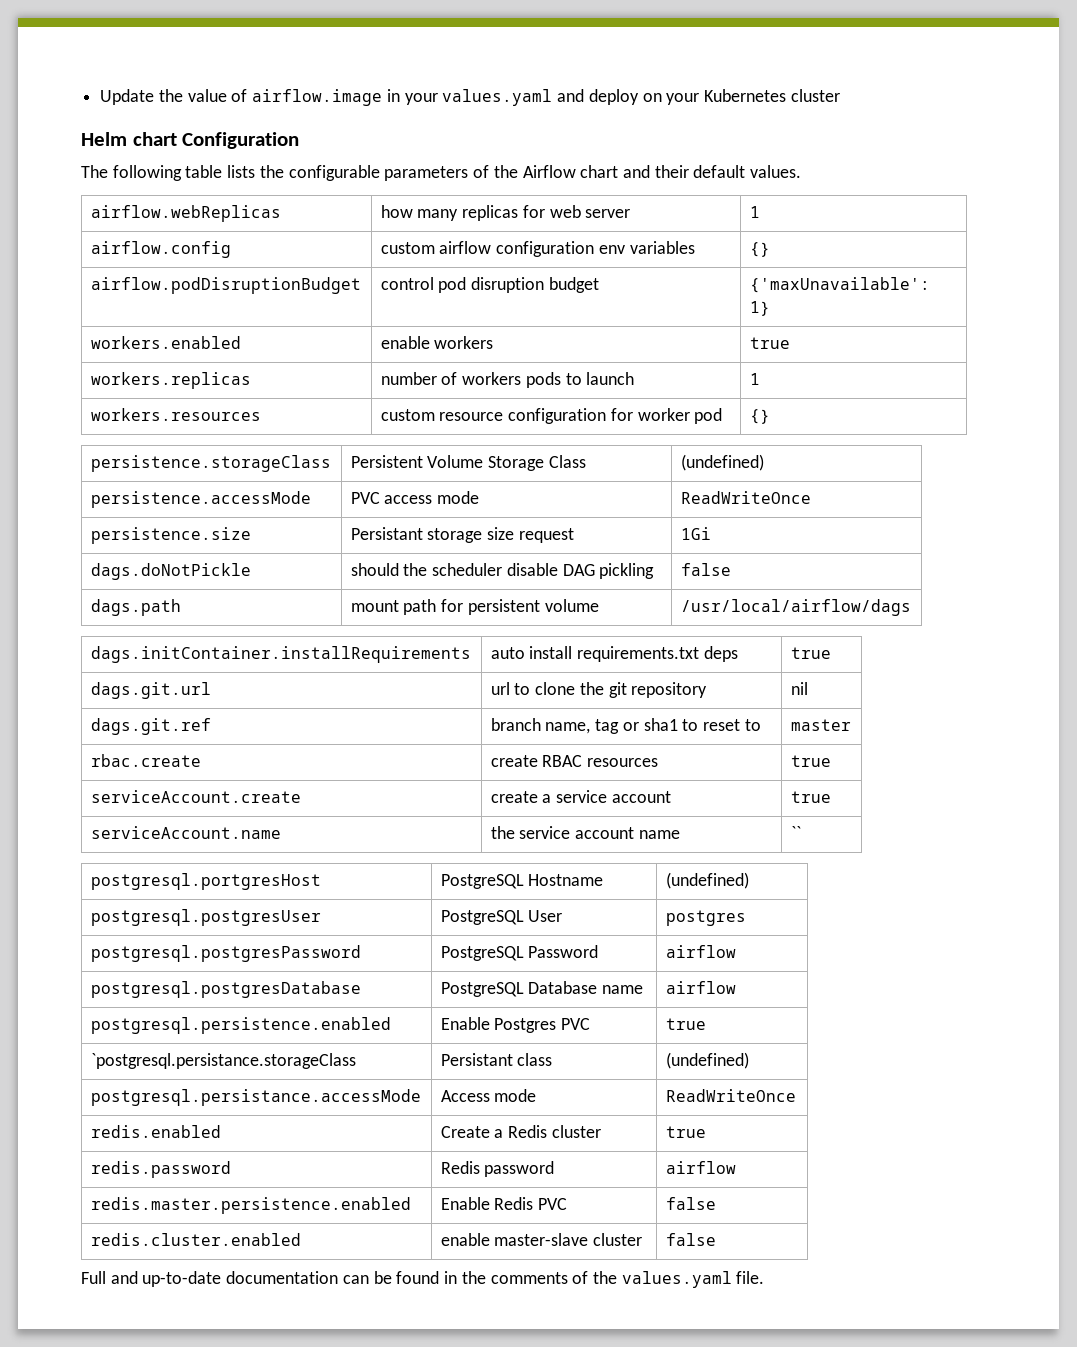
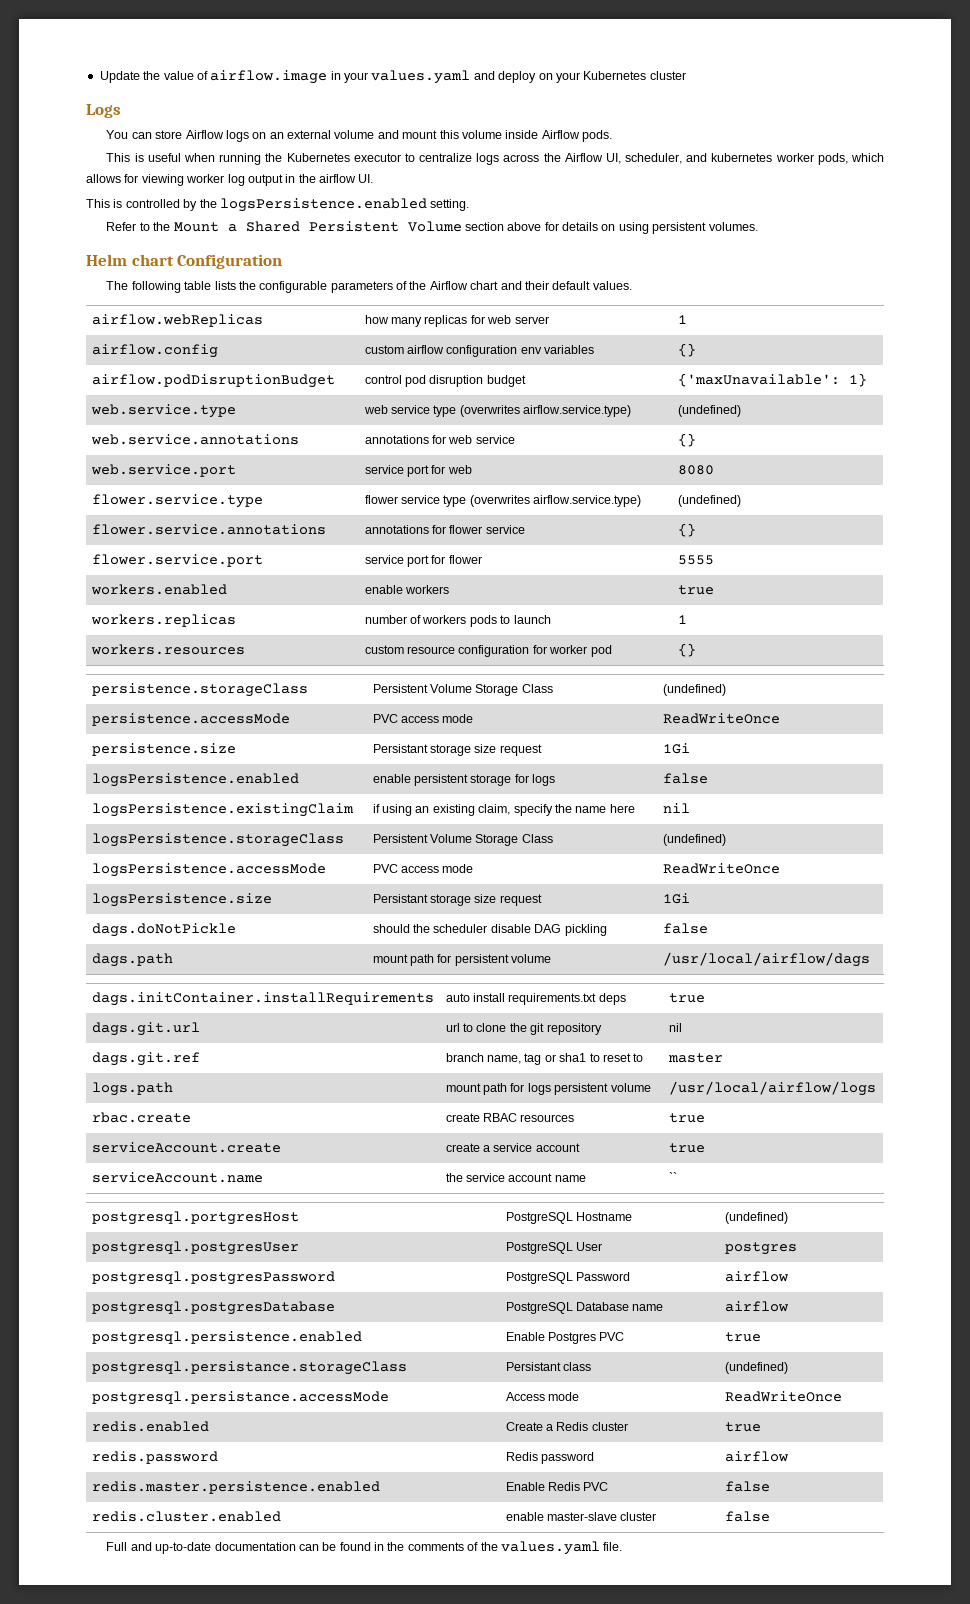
+ Logs
+ You can store Airflow logs on an external volume and mount this volume inside Airflow pods.
+ This is useful when running the Kubernetes executor to centralize logs across the Airflow UI, scheduler, and kubernetes worker pods, which allows for viewing worker log output in the airflow UI.
+ This is controlled by the logsPersistence.enabled setting.
+ Refer to the Mount a Shared Persistent Volume section above for details on using persistent volumes.
+ web.service.type | web service type (overwrites airflow.service.type) | (undefined)
+ web.service.annotations | annotations for web service | {}
+ web.service.port | service port for web | 8080
+ flower.service.type | flower service type (overwrites airflow.service.type) | (undefined)
+ flower.service.annotations | annotations for flower service | {}
+ flower.service.port | service port for flower | 5555
+ logsPersistence.enabled | enable persistent storage for logs | false
+ logsPersistence.existingClaim | if using an existing claim, specify the name here | nil
+ logsPersistence.storageClass | Persistent Volume Storage Class | (undefined)
+ logsPersistence.accessMode | PVC access mode | ReadWriteOnce
+ logsPersistence.size | Persistant storage size request | 1Gi
+ logs.path | mount path for logs persistent volume | /usr/local/airflow/logs
- `postgresql.persistance.storageClass | Persistant class | (undefined)
+ postgresql.persistance.storageClass | Persistant class | (undefined)

